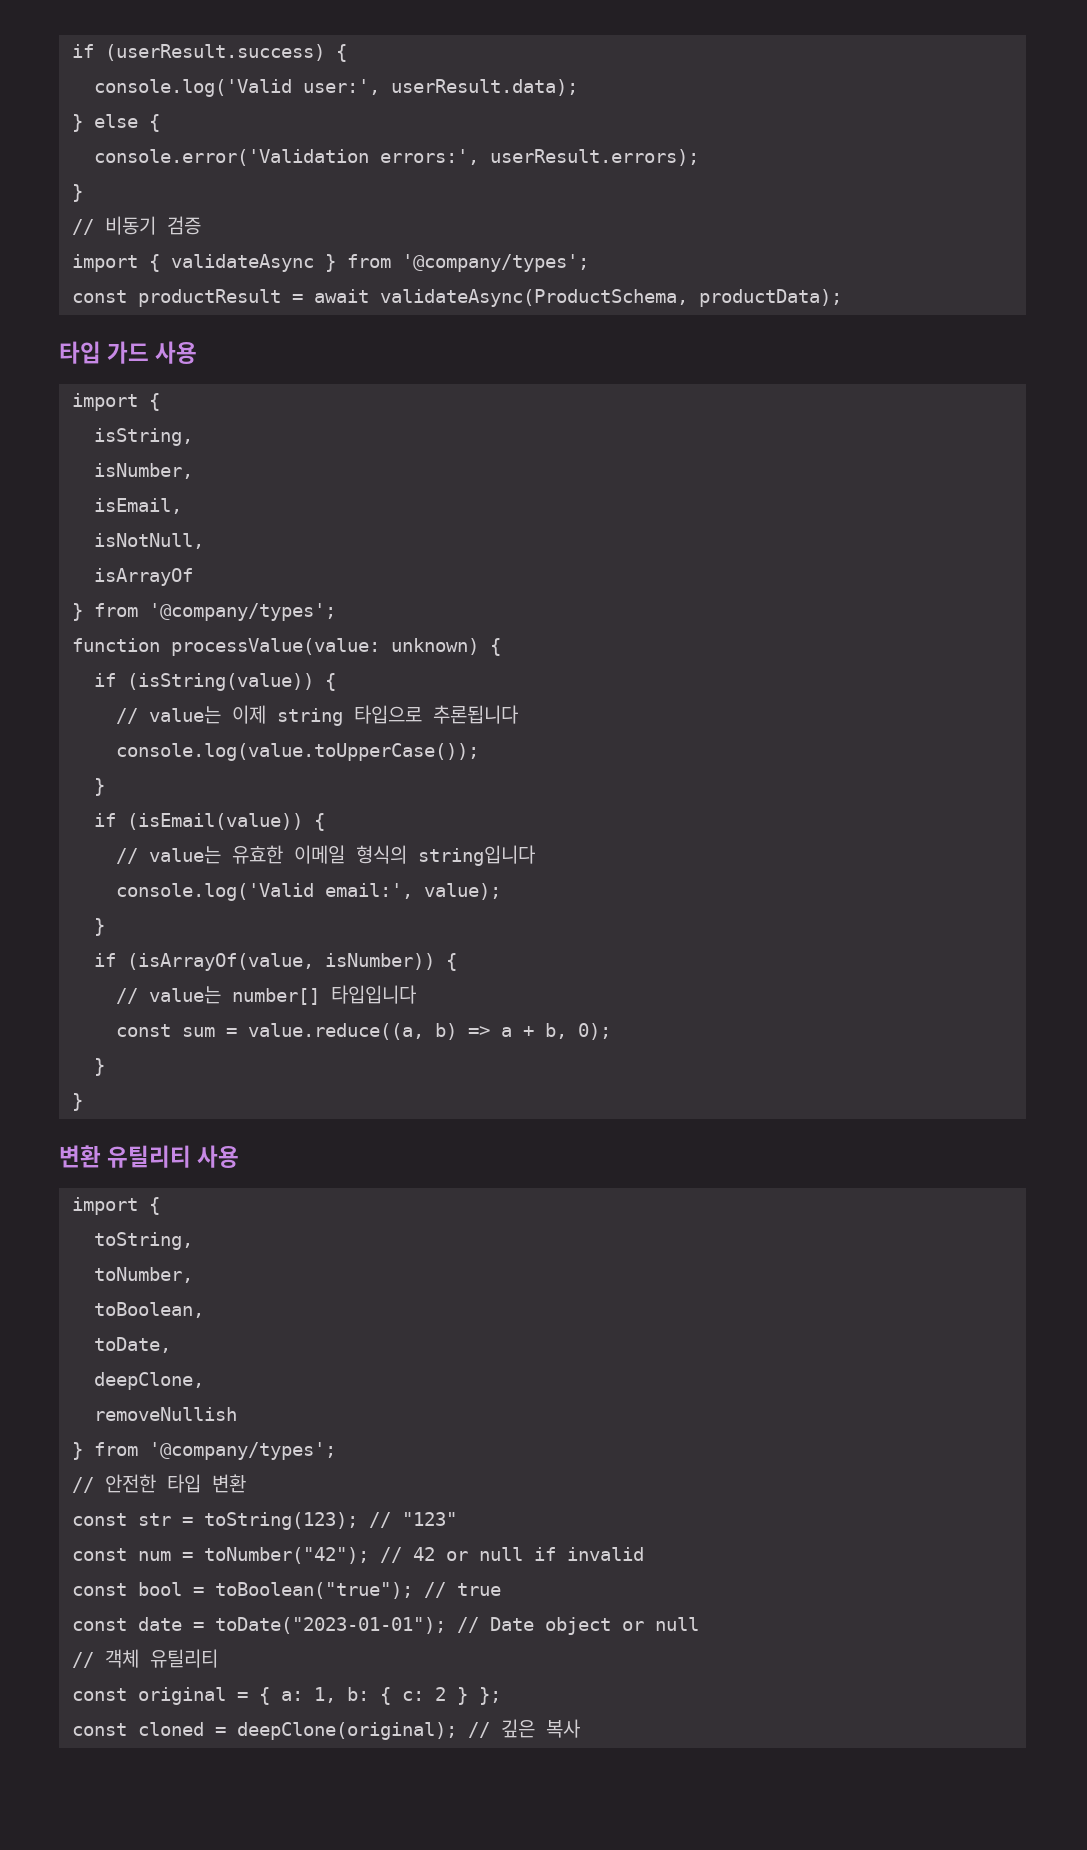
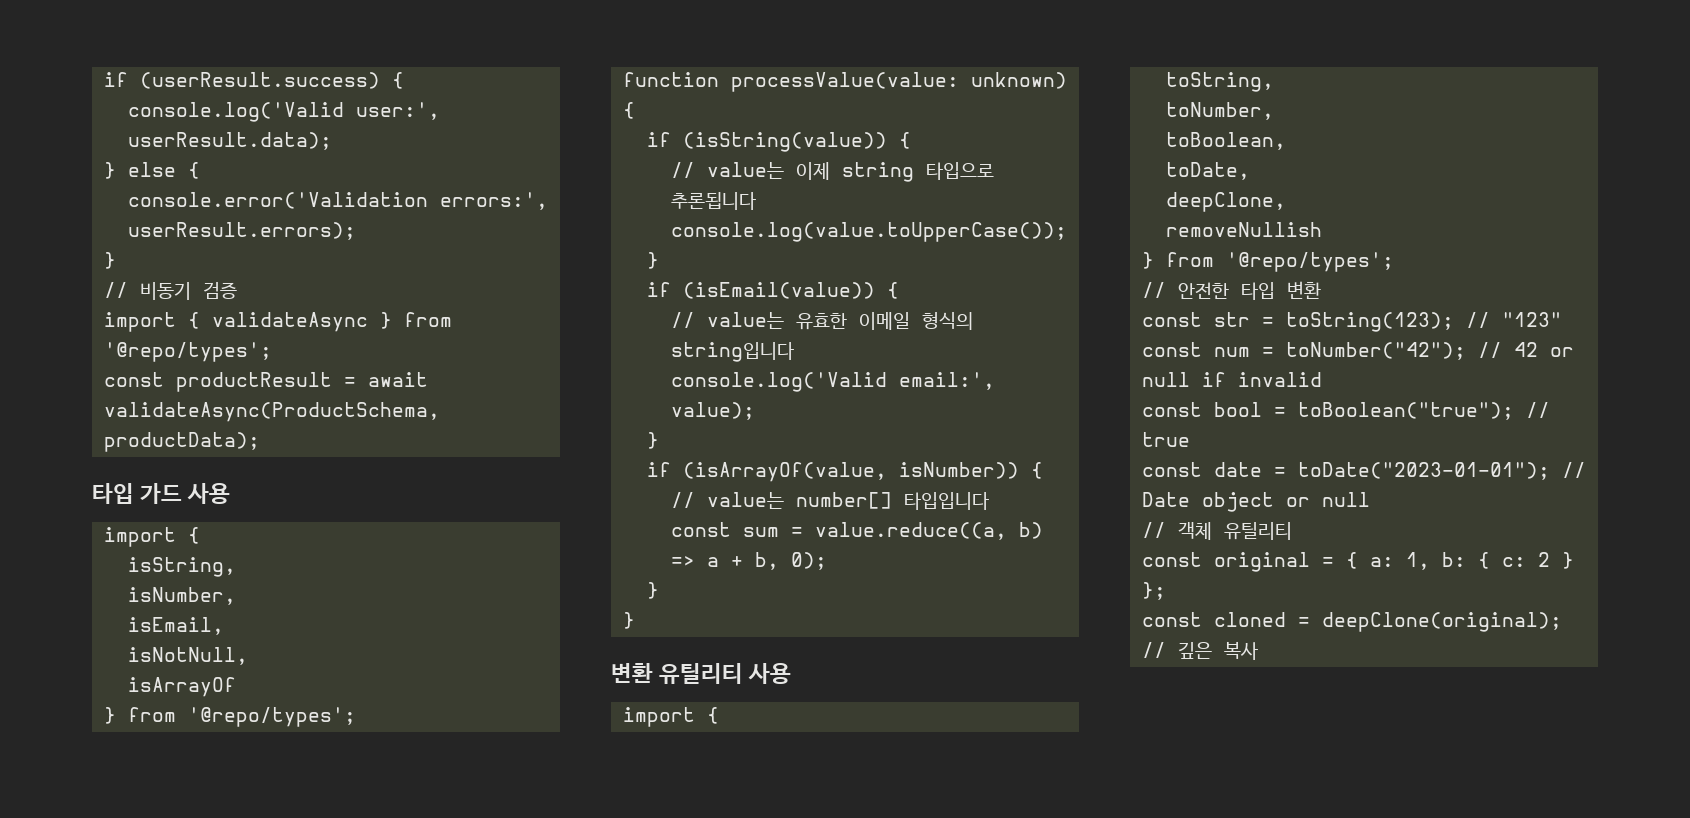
- import { validateAsync } from '@company/types';
+ import { validateAsync } from '@repo/types';
  isArrayOf
- } from '@company/types';
+ } from '@repo/types';
  removeNullish
- } from '@company/types';
+ } from '@repo/types';

